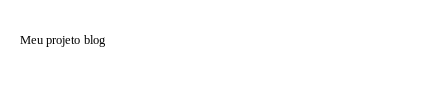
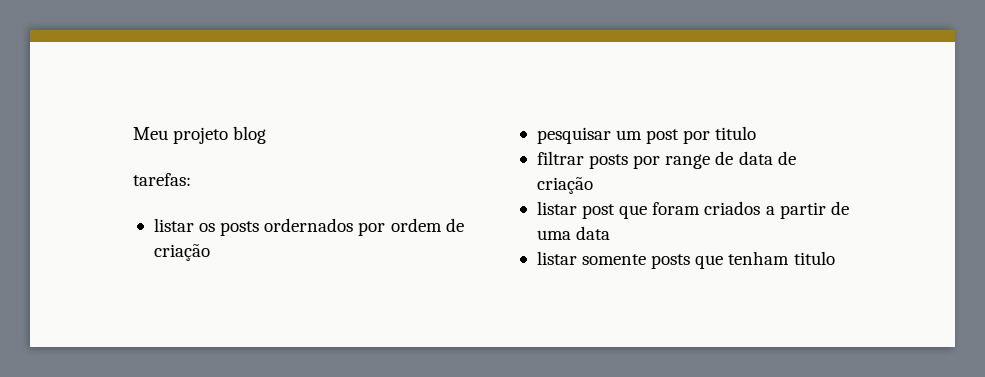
+ tarefas:
+ listar os posts ordernados por ordem de criação
+ pesquisar um post por titulo
+ filtrar posts por range de data de criação
+ listar post que foram criados a partir de uma data
+ listar somente posts que tenham titulo

